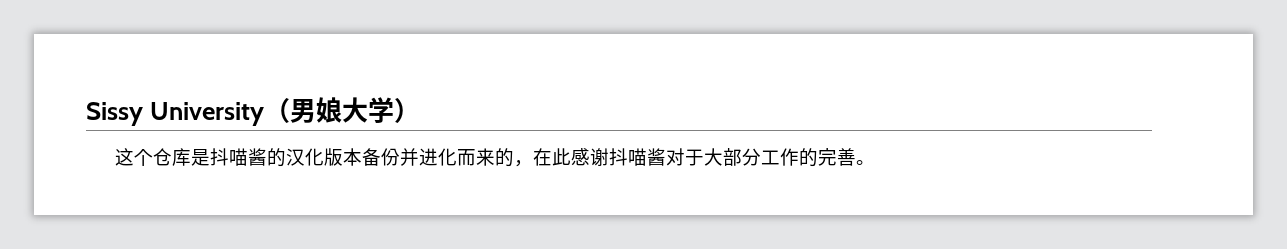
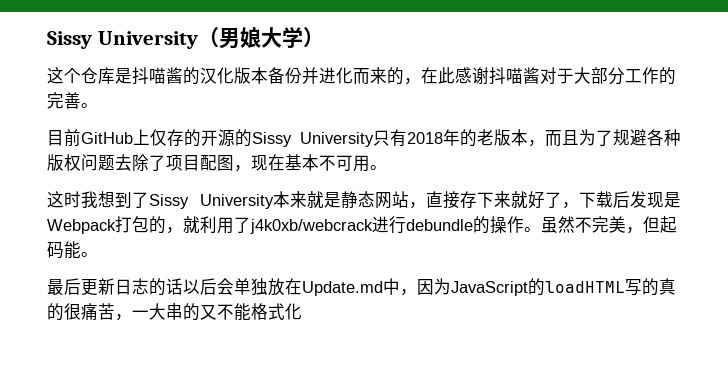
+ 目前GitHub上仅存的开源的Sissy University只有2018年的老版本，而且为了规避各种版权问题去除了项目配图，现在基本不可用。
+ 这时我想到了Sissy University本来就是静态网站，直接存下来就好了，下载后发现是Webpack打包的，就利用了j4k0xb/webcrack进行debundle的操作。虽然不完美，但起码能。
+ 最后更新日志的话以后会单独放在Update.md中，因为JavaScript的loadHTML写的真的很痛苦，一大串的又不能格式化

